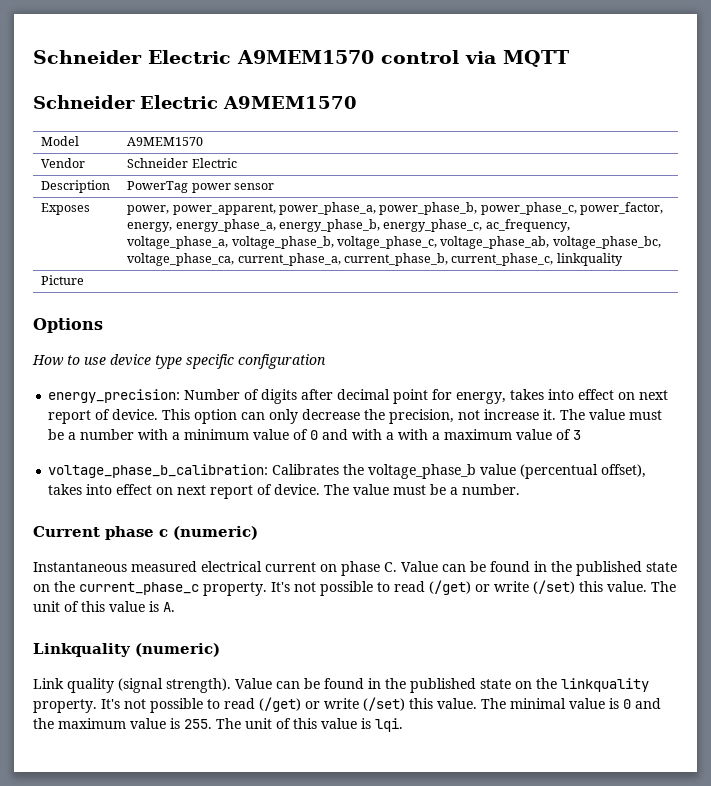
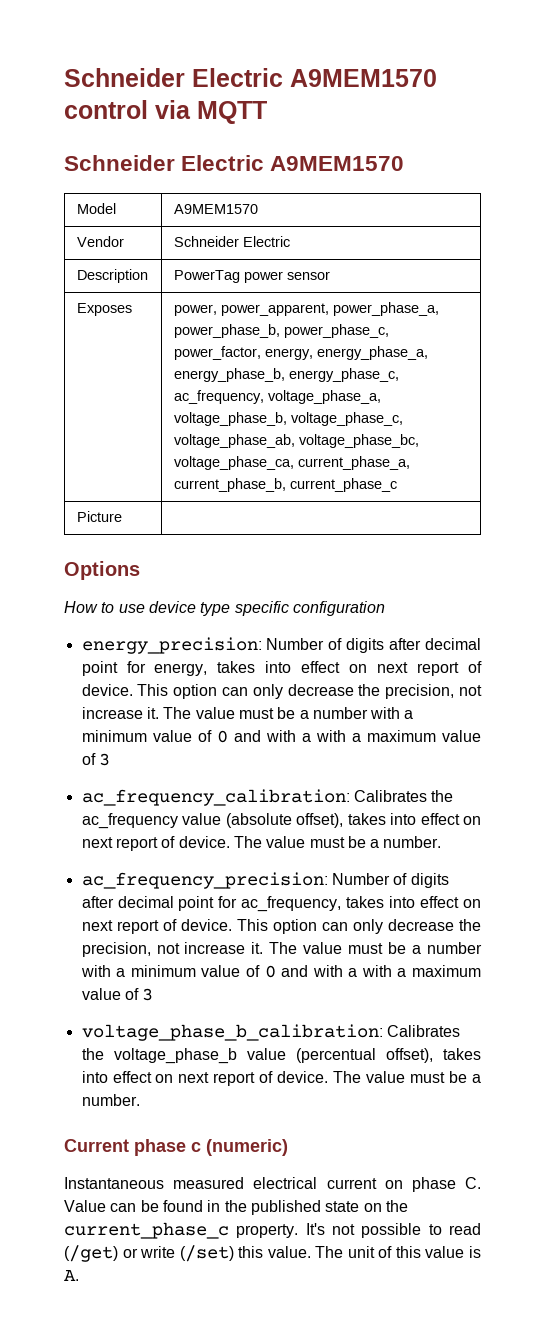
- Exposes | power, power_apparent, power_phase_a, power_phase_b, power_phase_c, power_factor, energy, energy_phase_a, energy_phase_b, energy_phase_c, ac_frequency, voltage_phase_a, voltage_phase_b, voltage_phase_c, voltage_phase_ab, voltage_phase_bc, voltage_phase_ca, current_phase_a, current_phase_b, current_phase_c, linkquality
+ Exposes | power, power_apparent, power_phase_a, power_phase_b, power_phase_c, power_factor, energy, energy_phase_a, energy_phase_b, energy_phase_c, ac_frequency, voltage_phase_a, voltage_phase_b, voltage_phase_c, voltage_phase_ab, voltage_phase_bc, voltage_phase_ca, current_phase_a, current_phase_b, current_phase_c
+ ac_frequency_calibration: Calibrates the ac_frequency value (absolute offset), takes into effect on next report of device. The value must be a number.
+ ac_frequency_precision: Number of digits after decimal point for ac_frequency, takes into effect on next report of device. This option can only decrease the precision, not increase it. The value must be a number with a minimum value of 0 and with a with a maximum value of 3
- Linkquality (numeric)
- Link quality (signal strength). Value can be found in the published state on the linkquality property. It's not possible to read (/get) or write (/set) this value. The minimal value is 0 and the maximum value is 255. The unit of this value is lqi.

